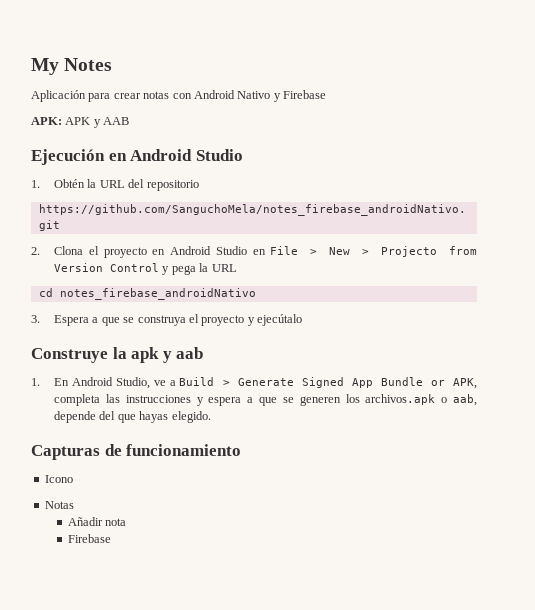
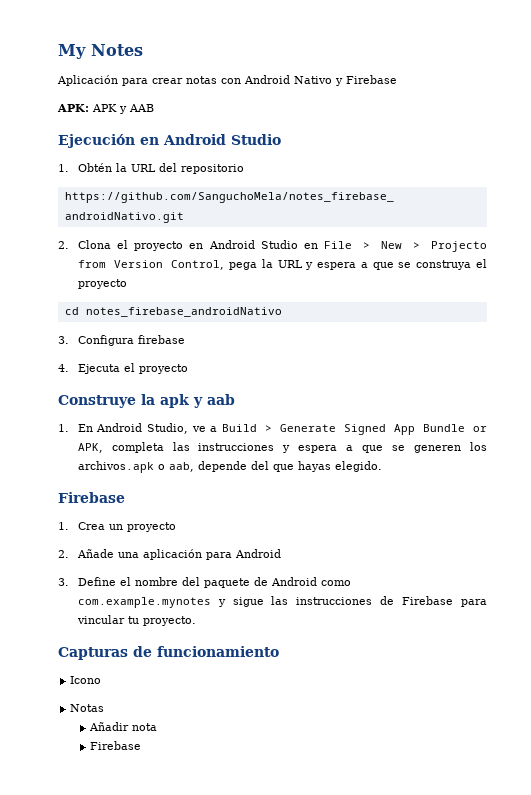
- 2. Clona el proyecto en Android Studio en File > New > Projecto from Version Control y pega la URL
+ 2. Clona el proyecto en Android Studio en File > New > Projecto from Version Control, pega la URL y espera a que se construya el proyecto
  cd notes_firebase_androidNativo
- 3. Espera a que se construya el proyecto y ejecútalo
+ 3. Configura firebase
+ 4. Ejecuta el proyecto
  1. En Android Studio, ve a Build > Generate Signed App Bundle or APK, completa las instrucciones y espera a que se generen los archivos.apk o aab, depende del que hayas elegido.
+ Firebase
+ 1. Crea un proyecto
+ 2. Añade una aplicación para Android
+ 3. Define el nombre del paquete de Android como com.example.mynotes y sigue las instrucciones de Firebase para vincular tu proyecto.

